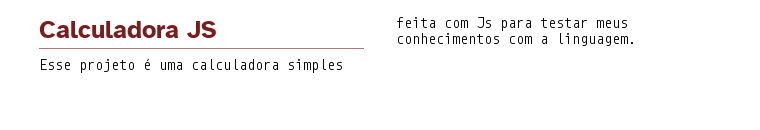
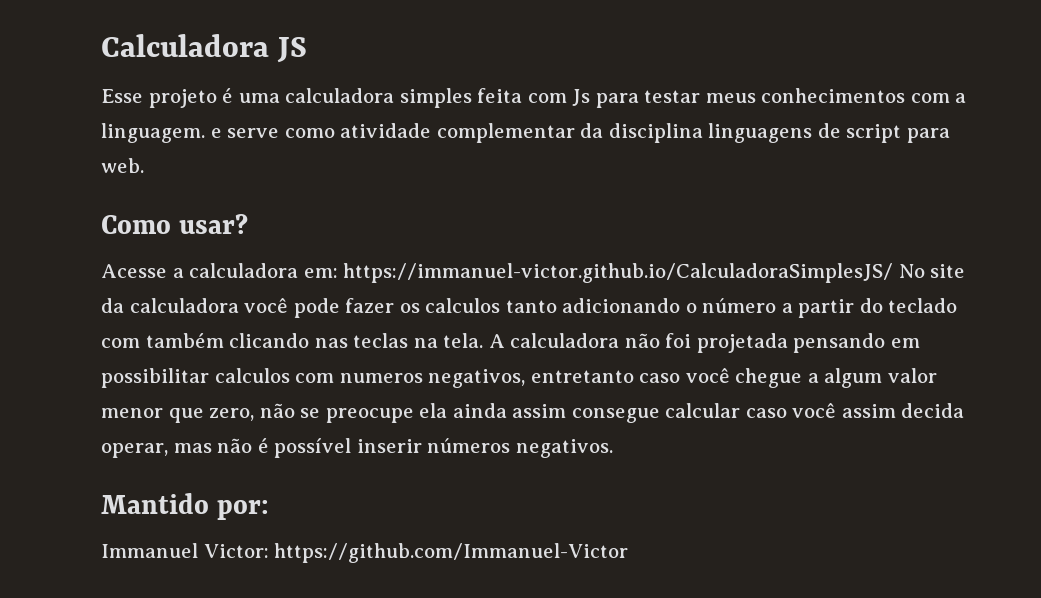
- Esse projeto é uma calculadora simples feita com Js para testar meus conhecimentos com a linguagem.
+ Esse projeto é uma calculadora simples feita com Js para testar meus conhecimentos com a linguagem. e serve como atividade complementar da disciplina linguagens de script para web.
+ Como usar?
+ Acesse a calculadora em: https://immanuel-victor.github.io/CalculadoraSimplesJS/ No site da calculadora você pode fazer os calculos tanto adicionando o número a partir do teclado com também clicando nas teclas na tela. A calculadora não foi projetada pensando em possibilitar calculos com numeros negativos, entretanto caso você chegue a algum valor menor que zero, não se preocupe ela ainda assim consegue calcular caso você assim decida operar, mas não é possível inserir números negativos.
+ Mantido por:
+ Immanuel Victor: https://github.com/Immanuel-Victor

